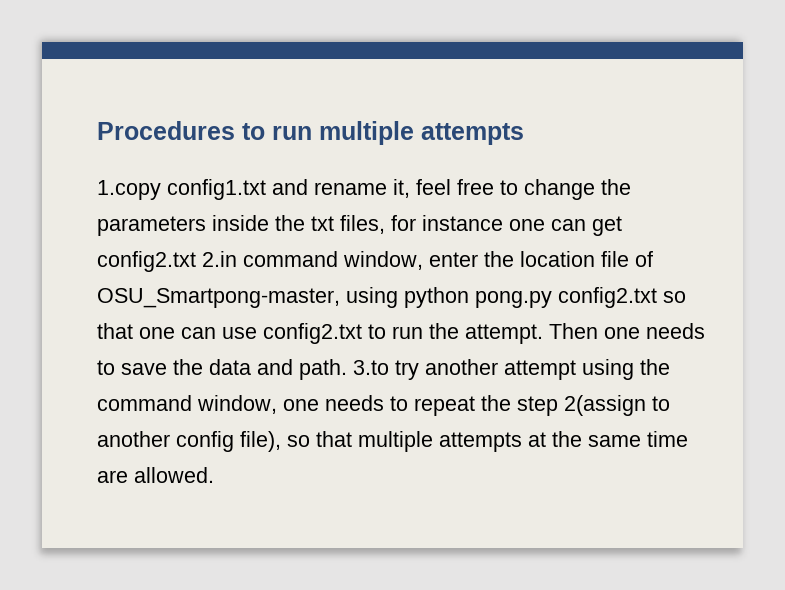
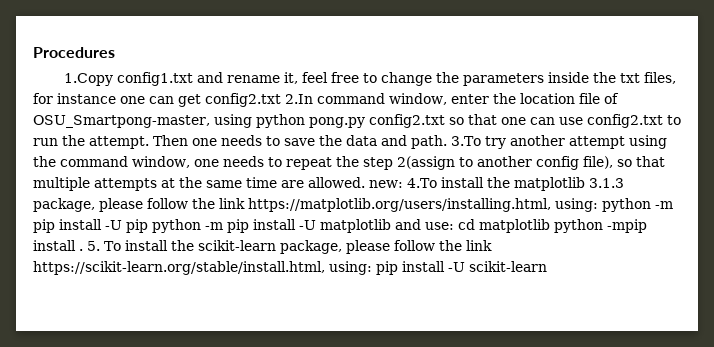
- Procedures to run multiple attempts
- 1.copy config1.txt and rename it, feel free to change the parameters inside the txt files, for instance one can get config2.txt 2.in command window, enter the location file of OSU_Smartpong-master, using python pong.py config2.txt so that one can use config2.txt to run the attempt.
+ Procedures
+ 1.Copy config1.txt and rename it, feel free to change the parameters inside the txt files, for instance one can get config2.txt 2.In command window, enter the location file of OSU_Smartpong-master, using python pong.py config2.txt so that one can use config2.txt to run the attempt.
- 3.to try another attempt using the command window, one needs to repeat the step 2(assign to another config file), so that multiple attempts at the same time are allowed.
+ 3.To try another attempt using the command window, one needs to repeat the step 2(assign to another config file), so that multiple attempts at the same time are allowed. new: 4.To install the matplotlib 3.1.3 package, please follow the link https://matplotlib.org/users/installing.html, using: python -m pip install -U pip python -m pip install -U matplotlib and use: cd matplotlib python -mpip install . 5. To install the scikit-learn package, please follow the link https://scikit-learn.org/stable/install.html, using: pip install -U scikit-learn

